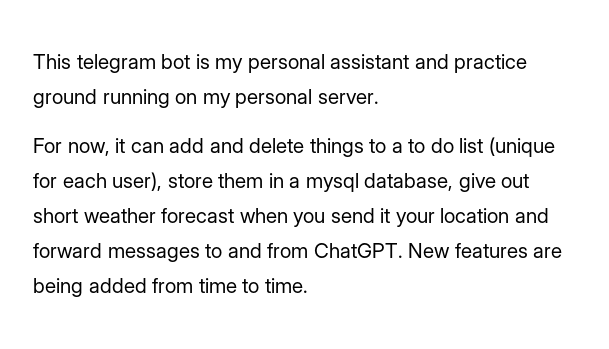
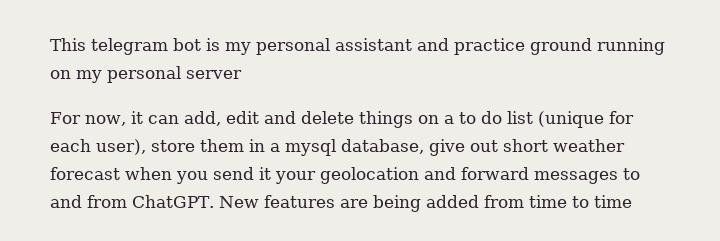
- This telegram bot is my personal assistant and practice ground running on my personal server.
+ This telegram bot is my personal assistant and practice ground running on my personal server
- For now, it can add and delete things to a to do list (unique for each user), store them in a mysql database, give out short weather forecast when you send it your location and forward messages to and from ChatGPT.
+ For now, it can add, edit and delete things on a to do list (unique for each user), store them in a mysql database, give out short weather forecast when you send it your geolocation and forward messages to and from ChatGPT.
- New features are being added from time to time.
+ New features are being added from time to time

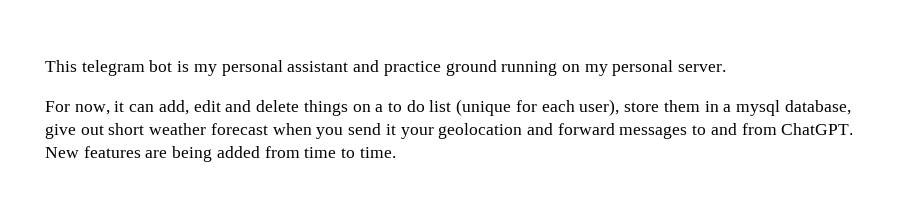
- This telegram bot is my personal assistant and practice ground running on my personal server
+ This telegram bot is my personal assistant and practice ground running on my personal server.
- New features are being added from time to time
+ New features are being added from time to time.

